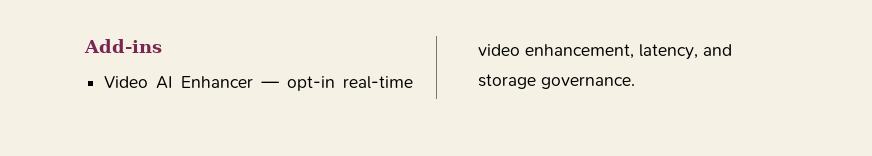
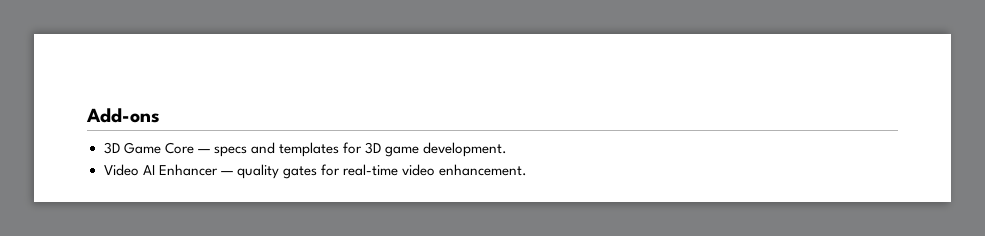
- Add-ins
- Video AI Enhancer — opt-in real-time video enhancement, latency, and storage governance.
+ Add-ons
+ 3D Game Core — specs and templates for 3D game development.
+ Video AI Enhancer — quality gates for real-time video enhancement.

